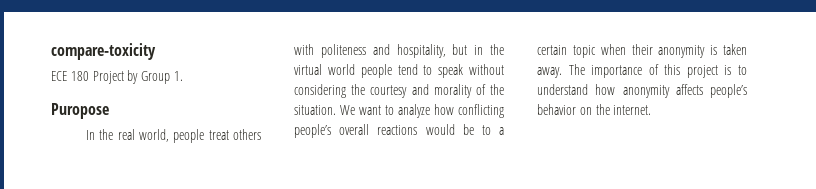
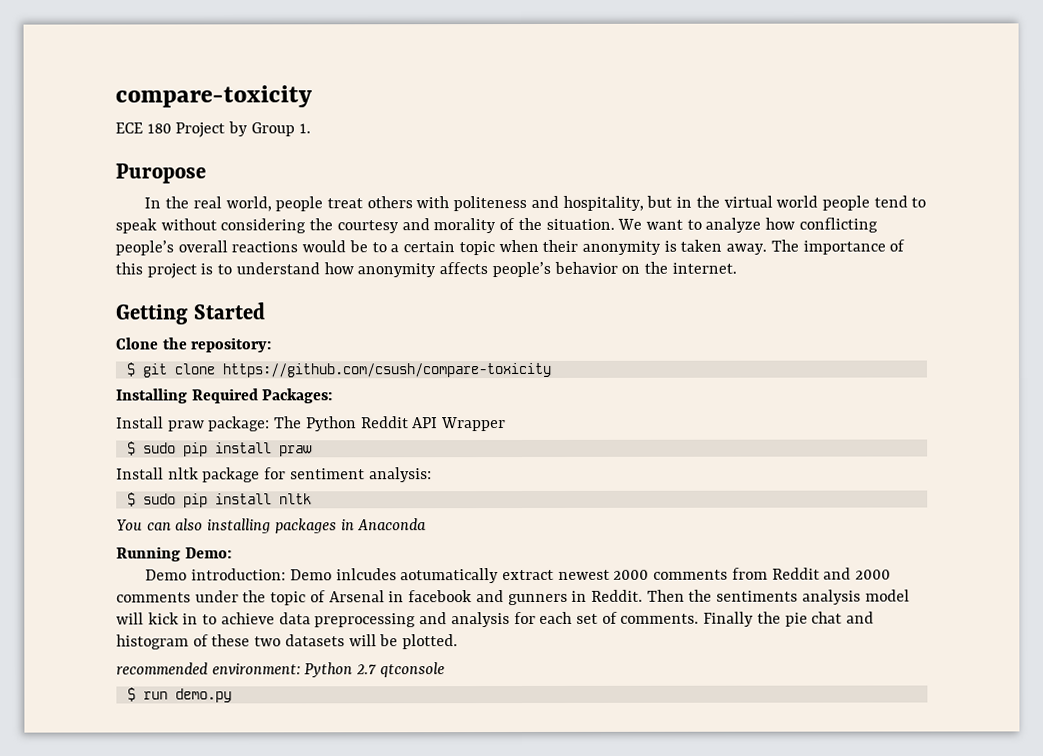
+ Getting Started
+ Clone the repository:
+ $ git clone https://github.com/csush/compare-toxicity
+ Installing Required Packages:
+ Install praw package: The Python Reddit API Wrapper
+ $ sudo pip install praw
+ Install nltk package for sentiment analysis:
+ $ sudo pip install nltk
+ You can also installing packages in Anaconda
+ Running Demo:
+ Demo introduction: Demo inlcudes aotumatically extract newest 2000 comments from Reddit and 2000 comments under the topic of Arsenal in facebook and gunners in Reddit. Then the sentiments analysis model will kick in to achieve data preprocessing and analysis for each set of comments. Finally the pie chat and histogram of these two datasets will be plotted.
+ recommended environment: Python 2.7 qtconsole
+ $ run demo.py

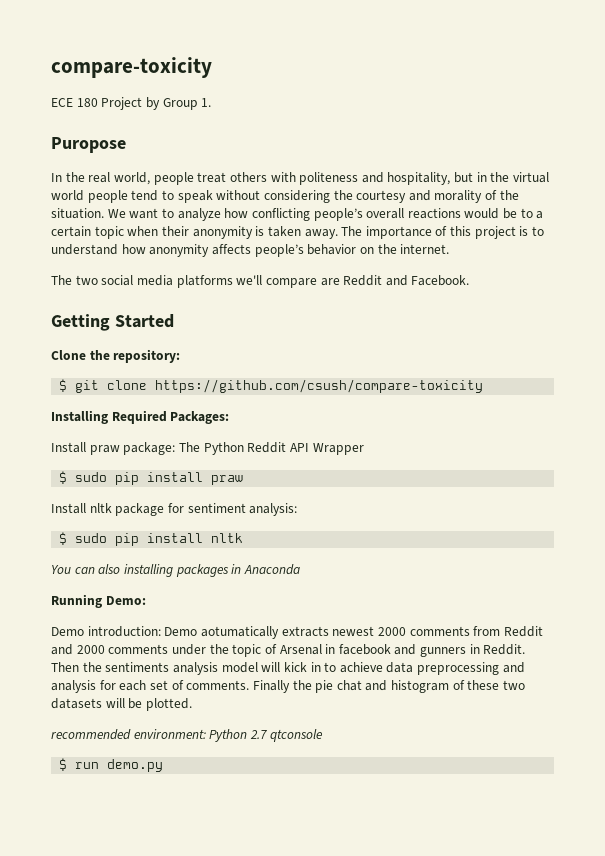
+ The two social media platforms we'll compare are Reddit and Facebook.
- Demo introduction: Demo inlcudes aotumatically extract newest 2000 comments from Reddit and 2000 comments under the topic of Arsenal in facebook and gunners in Reddit.
+ Demo introduction: Demo aotumatically extracts newest 2000 comments from Reddit and 2000 comments under the topic of Arsenal in facebook and gunners in Reddit.

